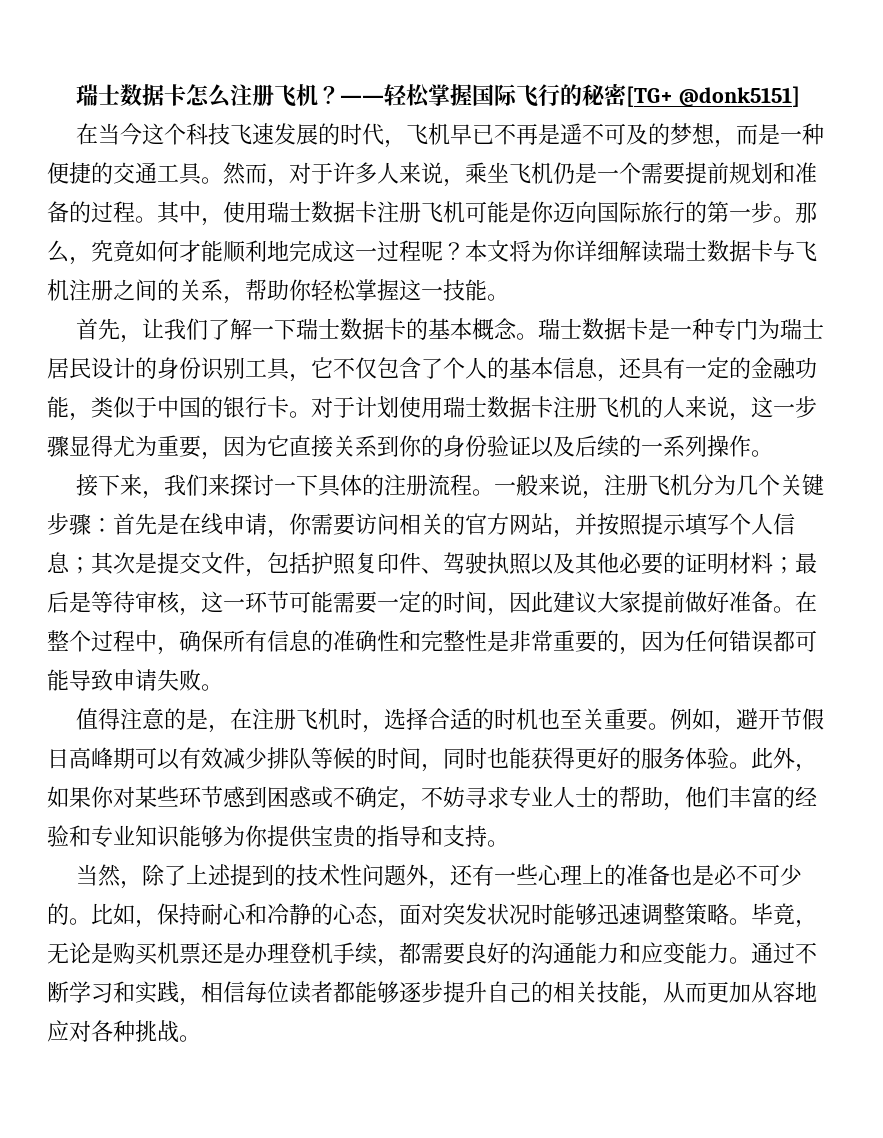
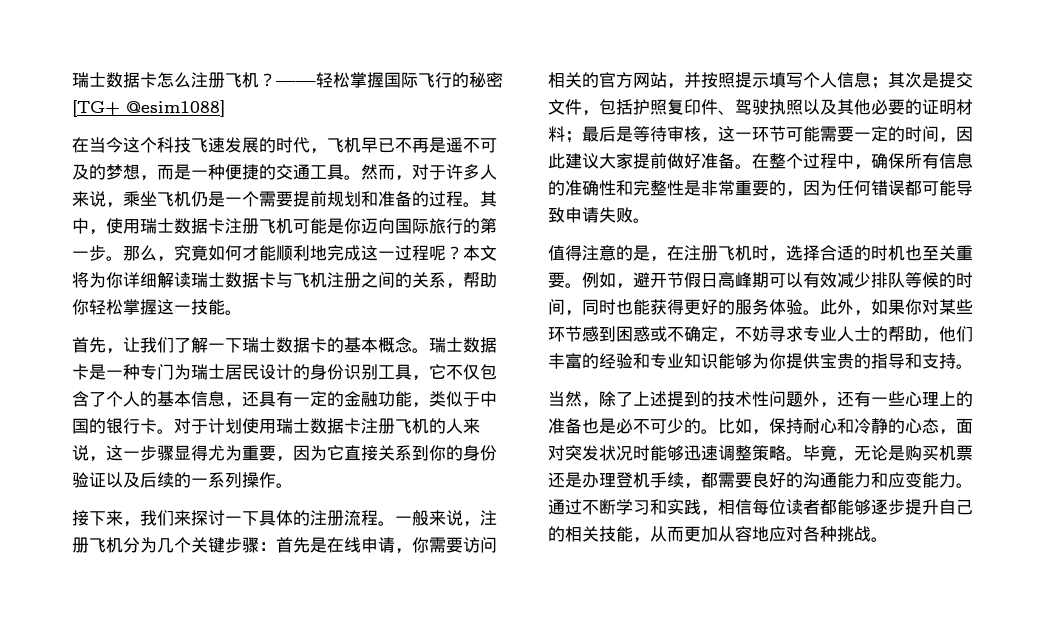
- ——轻松掌握国际飞行的秘密[TG+ @donk5151]
+ ——轻松掌握国际飞行的秘密[TG+ @esim1088]

